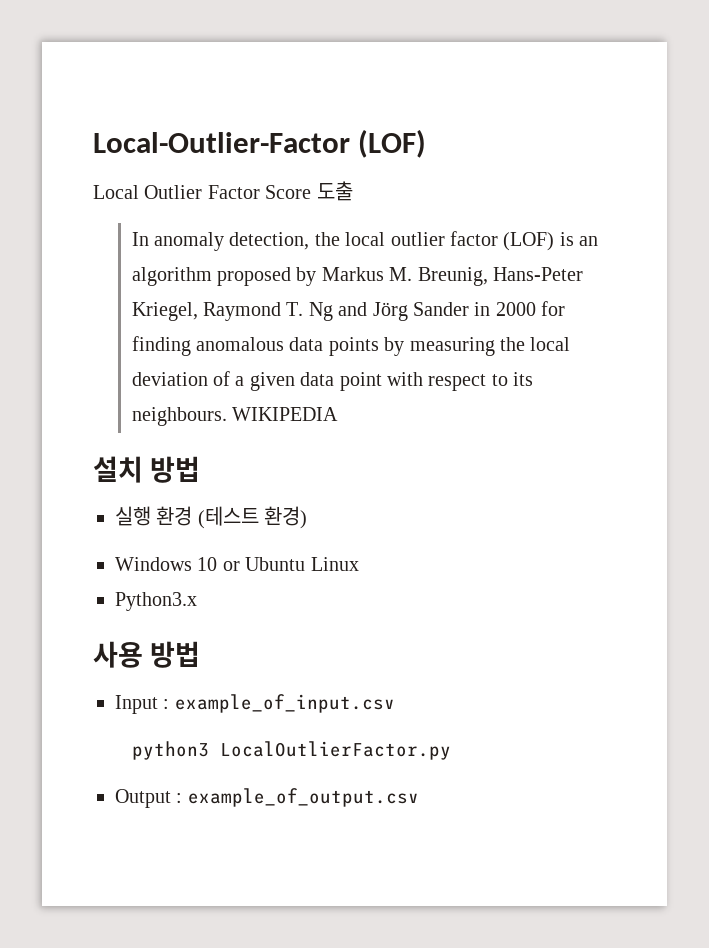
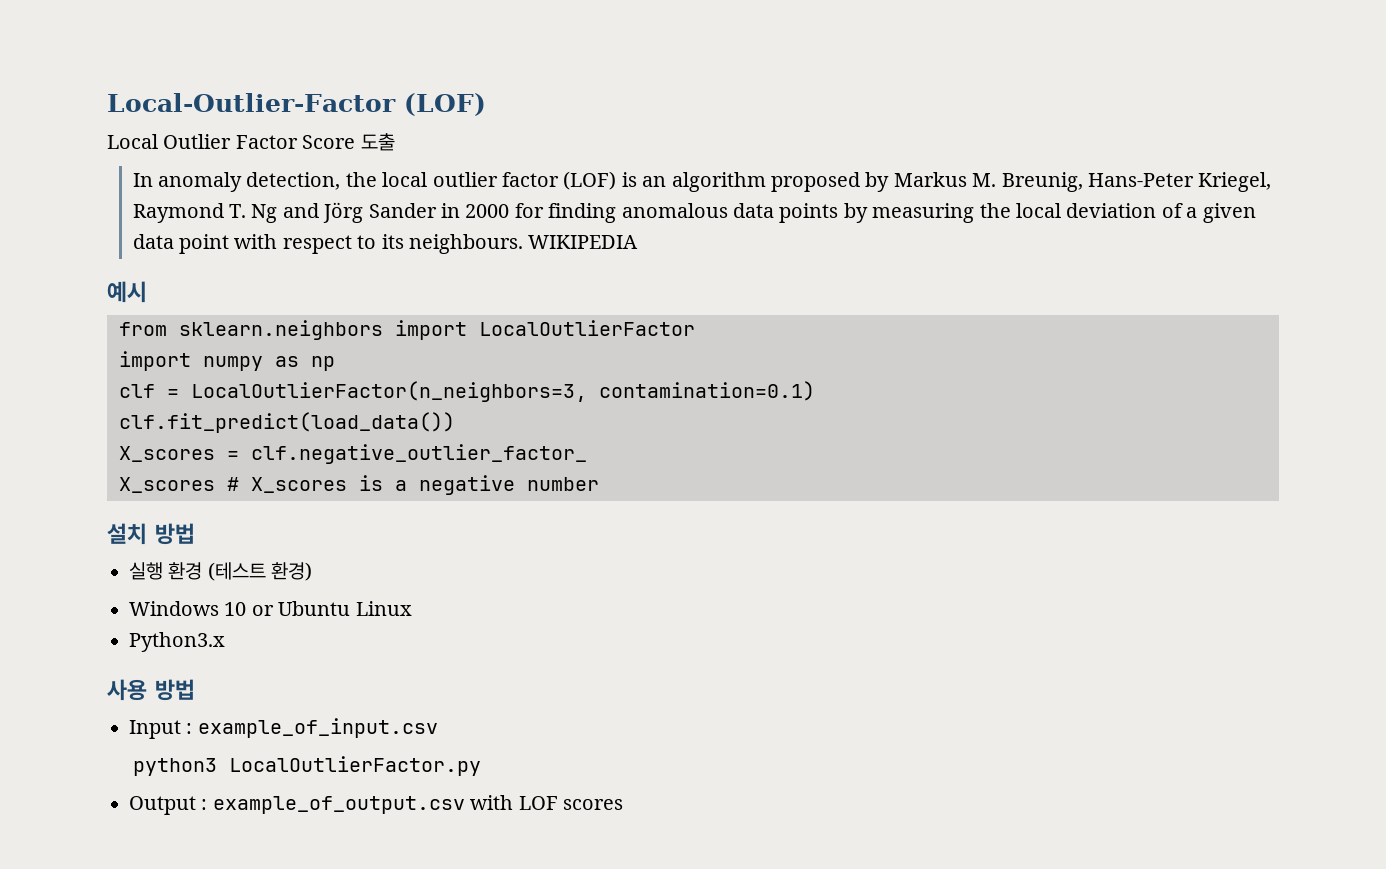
+ 예시
+ from sklearn.neighbors import LocalOutlierFactor
+ import numpy as np
+ clf = LocalOutlierFactor(n_neighbors=3, contamination=0.1)
+ clf.fit_predict(load_data())
+ X_scores = clf.negative_outlier_factor_
+ X_scores # X_scores is a negative number
- Output : example_of_output.csv
+ Output : example_of_output.csv with LOF scores

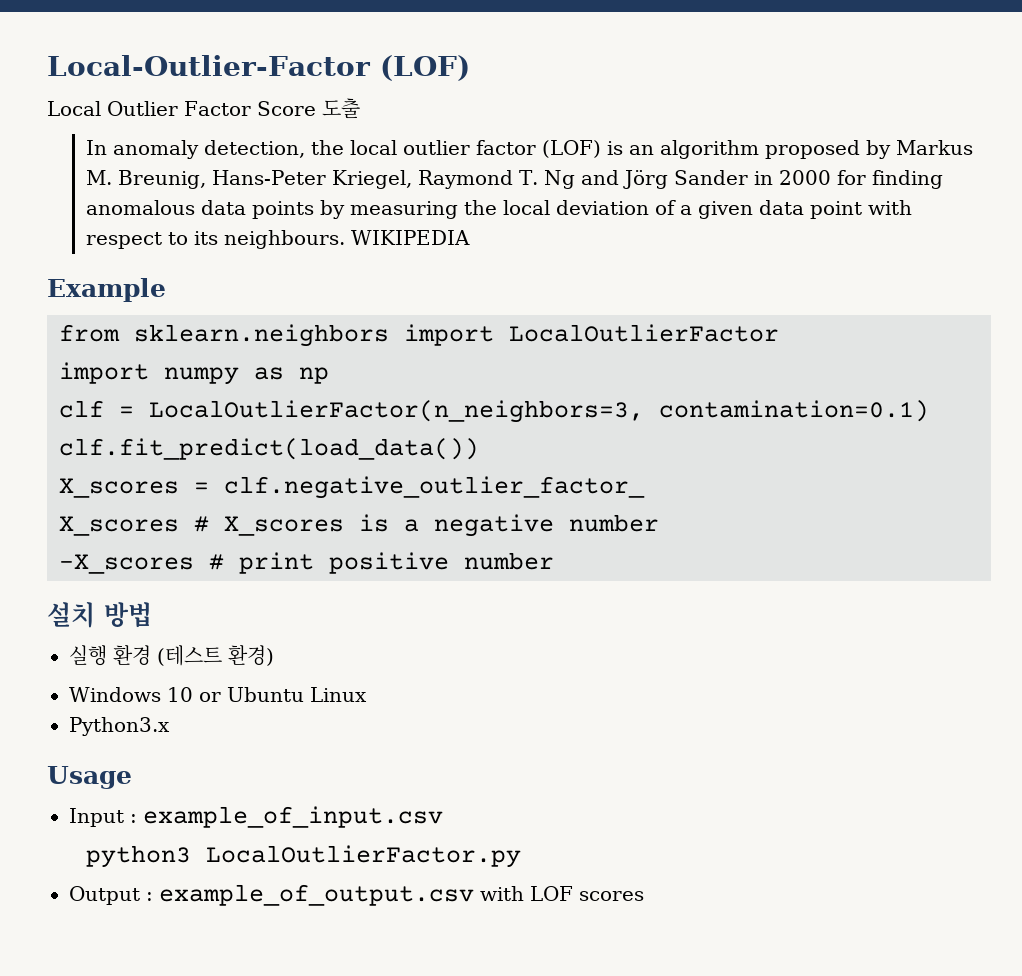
- 예시
+ Example
+ -X_scores # print positive number
- 사용 방법
+ Usage

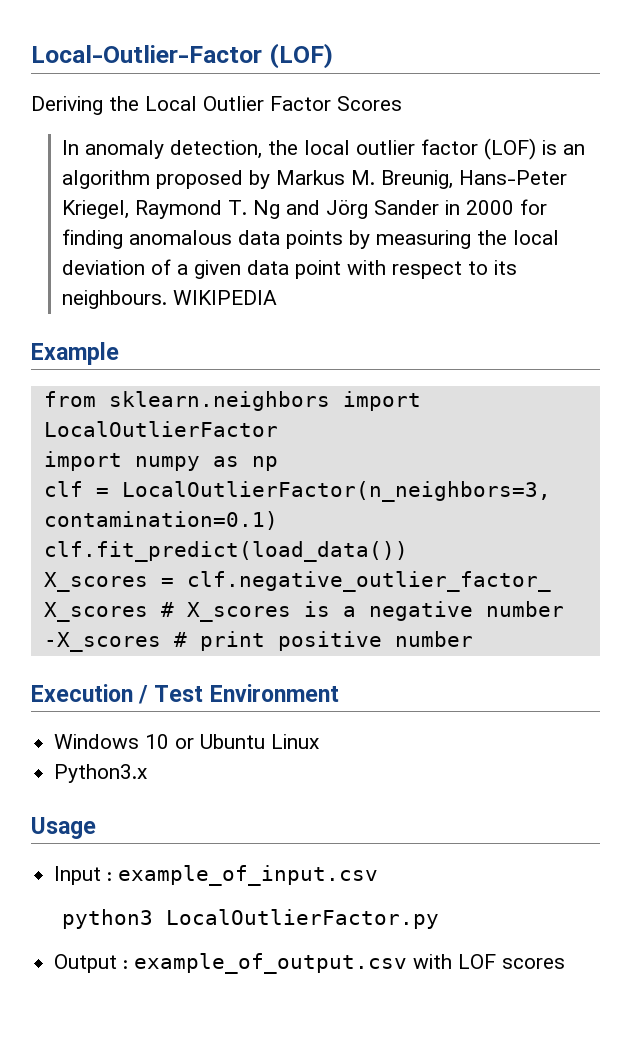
- Local Outlier Factor Score 도출
+ Deriving the Local Outlier Factor Scores
- 설치 방법
- 실행 환경 (테스트 환경)
+ Execution / Test Environment

